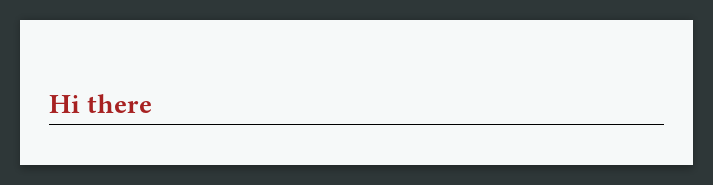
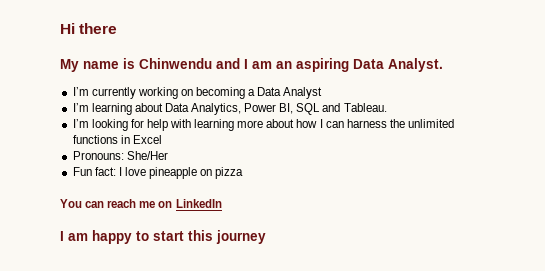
+ My name is Chinwendu and I am an aspiring Data Analyst.
+ I’m currently working on becoming a Data Analyst
+ I’m learning about Data Analytics, Power BI, SQL and Tableau.
+ I’m looking for help with learning more about how I can harness the unlimited functions in Excel
+ Pronouns: She/Her
+ Fun fact: I love pineapple on pizza
+ You can reach me on LinkedIn
+ I am happy to start this journey

